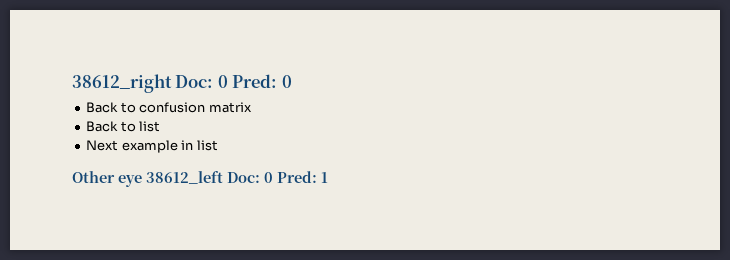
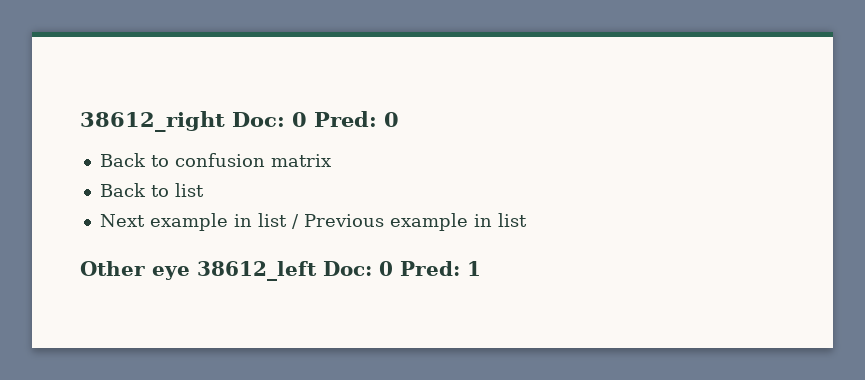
- Next example in list
+ Next example in list / Previous example in list

